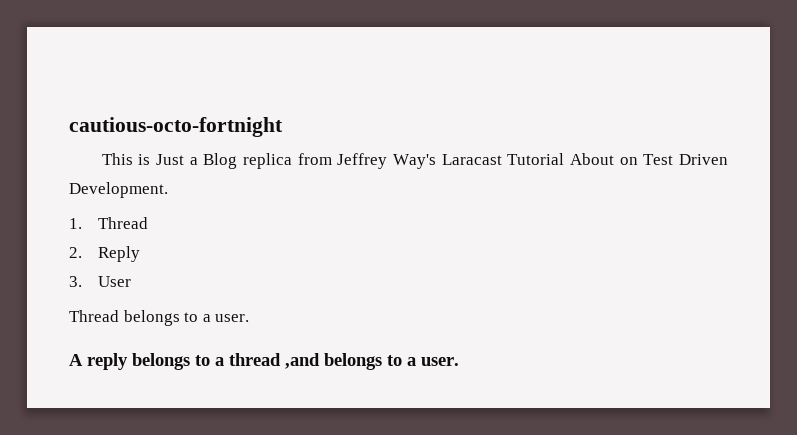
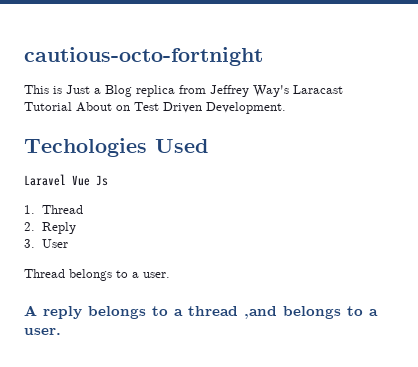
+ Techologies Used
+ Laravel Vue Js

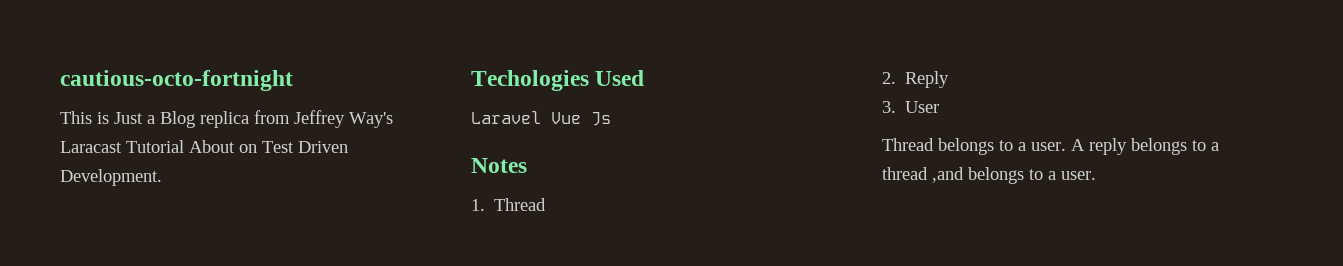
+ Notes
- Thread belongs to a user.
- A reply belongs to a thread ,and belongs to a user.
+ Thread belongs to a user. A reply belongs to a thread ,and belongs to a user.

